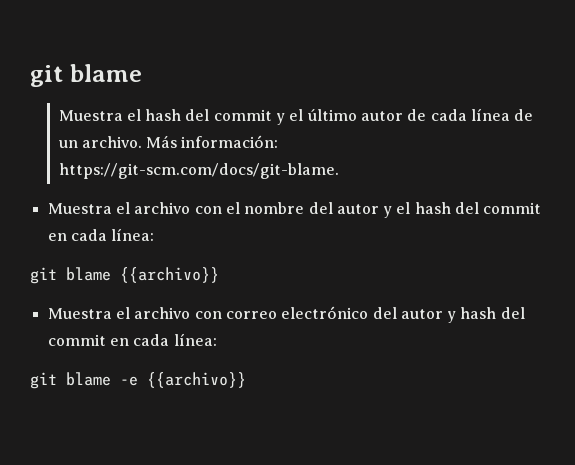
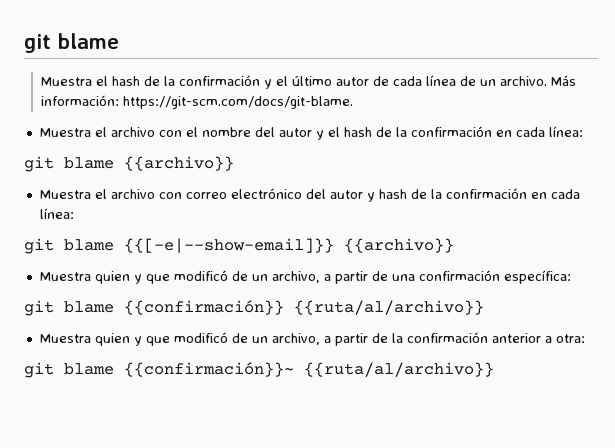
- Muestra el hash del commit y el último autor de cada línea de un archivo.
+ Muestra el hash de la confirmación y el último autor de cada línea de un archivo.
- Muestra el archivo con el nombre del autor y el hash del commit en cada línea:
+ Muestra el archivo con el nombre del autor y el hash de la confirmación en cada línea:
- Muestra el archivo con correo electrónico del autor y hash del commit en cada línea:
- git blame -e {{archivo}}
+ Muestra el archivo con correo electrónico del autor y hash de la confirmación en cada línea:
+ git blame {{[-e|--show-email]}} {{archivo}}
+ Muestra quien y que modificó de un archivo, a partir de una confirmación específica:
+ git blame {{confirmación}} {{ruta/al/archivo}}
+ Muestra quien y que modificó de un archivo, a partir de la confirmación anterior a otra:
+ git blame {{confirmación}}~ {{ruta/al/archivo}}

